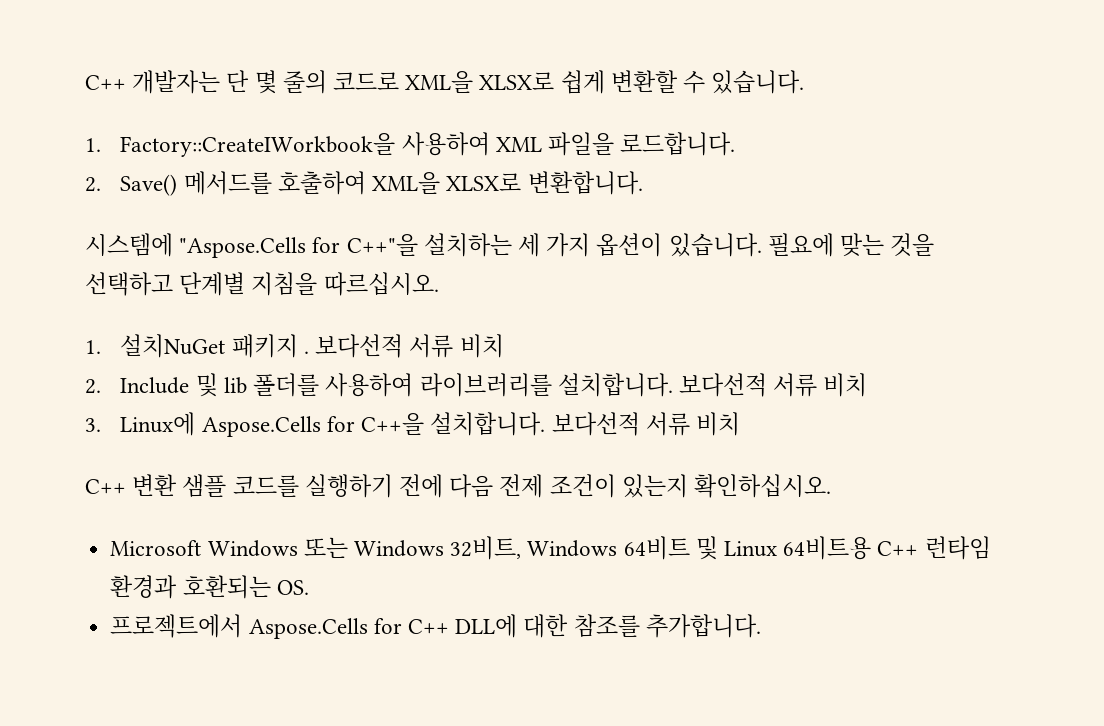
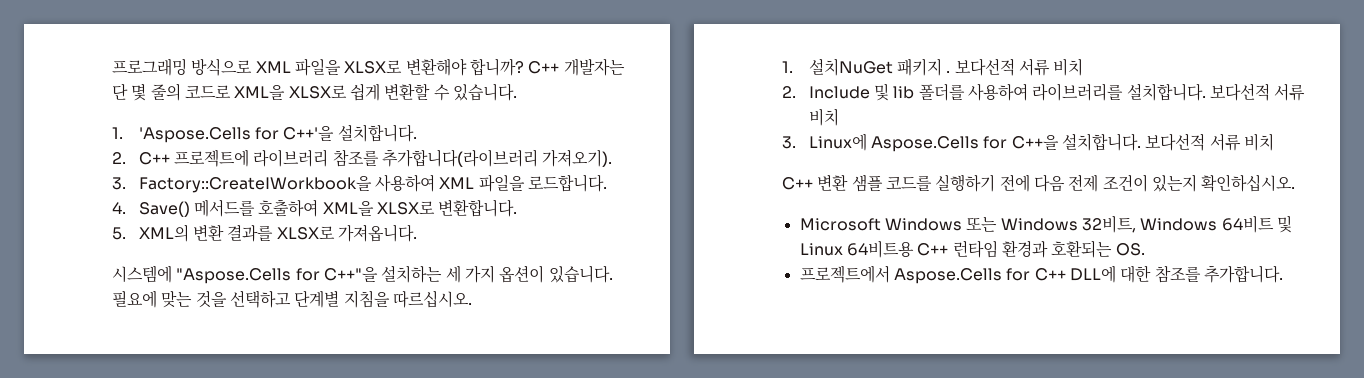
+ 프로그래밍 방식으로 XML 파일을 XLSX로 변환해야 합니까?
- 1. Factory::CreateIWorkbook을 사용하여 XML 파일을 로드합니다.
+ 1. 'Aspose.Cells for C++'을 설치합니다.
+ 2. C++ 프로젝트에 라이브러리 참조를 추가합니다(라이브러리 가져오기).
+ 3. Factory::CreateIWorkbook을 사용하여 XML 파일을 로드합니다.
- 2. Save() 메서드를 호출하여 XML을 XLSX로 변환합니다.
+ 4. Save() 메서드를 호출하여 XML을 XLSX로 변환합니다.
+ 5. XML의 변환 결과를 XLSX로 가져옵니다.

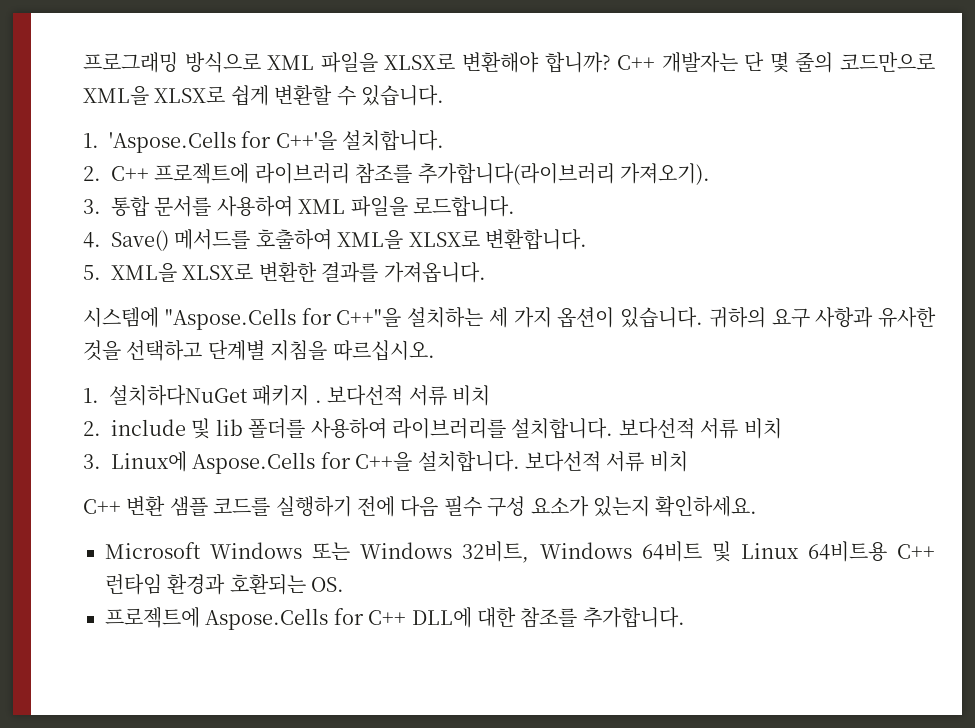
- C++ 개발자는 단 몇 줄의 코드로 XML을 XLSX로 쉽게 변환할 수 있습니다.
+ C++ 개발자는 단 몇 줄의 코드만으로 XML을 XLSX로 쉽게 변환할 수 있습니다.
- 3. Factory::CreateIWorkbook을 사용하여 XML 파일을 로드합니다.
+ 3. 통합 문서를 사용하여 XML 파일을 로드합니다.
- 5. XML의 변환 결과를 XLSX로 가져옵니다.
+ 5. XML을 XLSX로 변환한 결과를 가져옵니다.
- 필요에 맞는 것을 선택하고 단계별 지침을 따르십시오.
+ 귀하의 요구 사항과 유사한 것을 선택하고 단계별 지침을 따르십시오.
- 1. 설치NuGet 패키지 .
+ 1. 설치하다NuGet 패키지 .
- 2. Include 및 lib 폴더를 사용하여 라이브러리를 설치합니다.
+ 2. include 및 lib 폴더를 사용하여 라이브러리를 설치합니다.
- C++ 변환 샘플 코드를 실행하기 전에 다음 전제 조건이 있는지 확인하십시오.
+ C++ 변환 샘플 코드를 실행하기 전에 다음 필수 구성 요소가 있는지 확인하세요.
- 프로젝트에서 Aspose.Cells for C++ DLL에 대한 참조를 추가합니다.
+ 프로젝트에 Aspose.Cells for C++ DLL에 대한 참조를 추가합니다.

